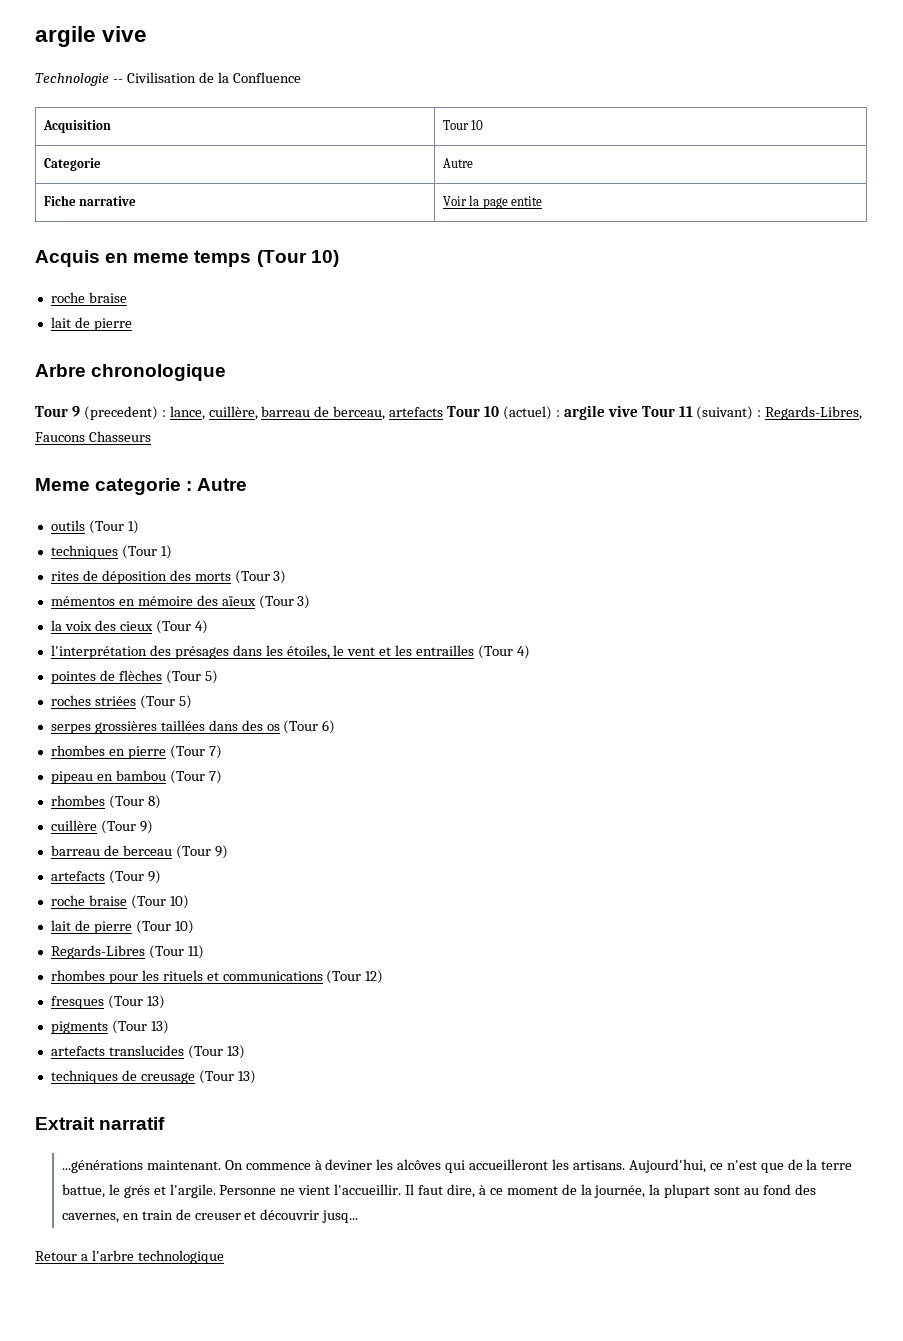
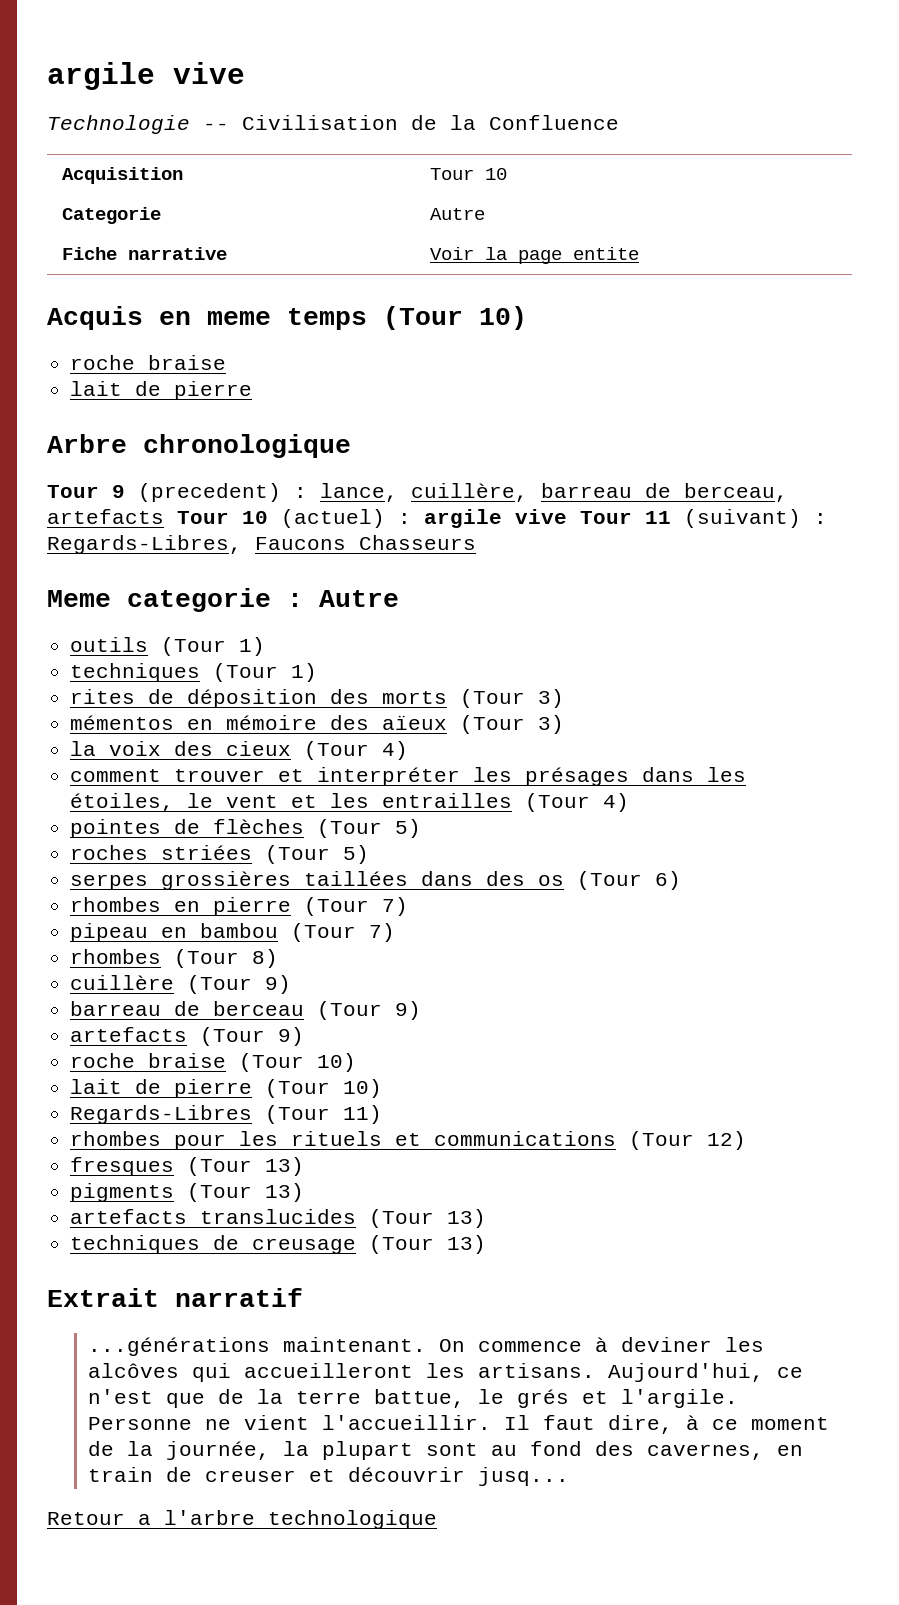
- l'interprétation des présages dans les étoiles, le vent et les entrailles (Tour 4)
+ comment trouver et interpréter les présages dans les étoiles, le vent et les entrailles (Tour 4)

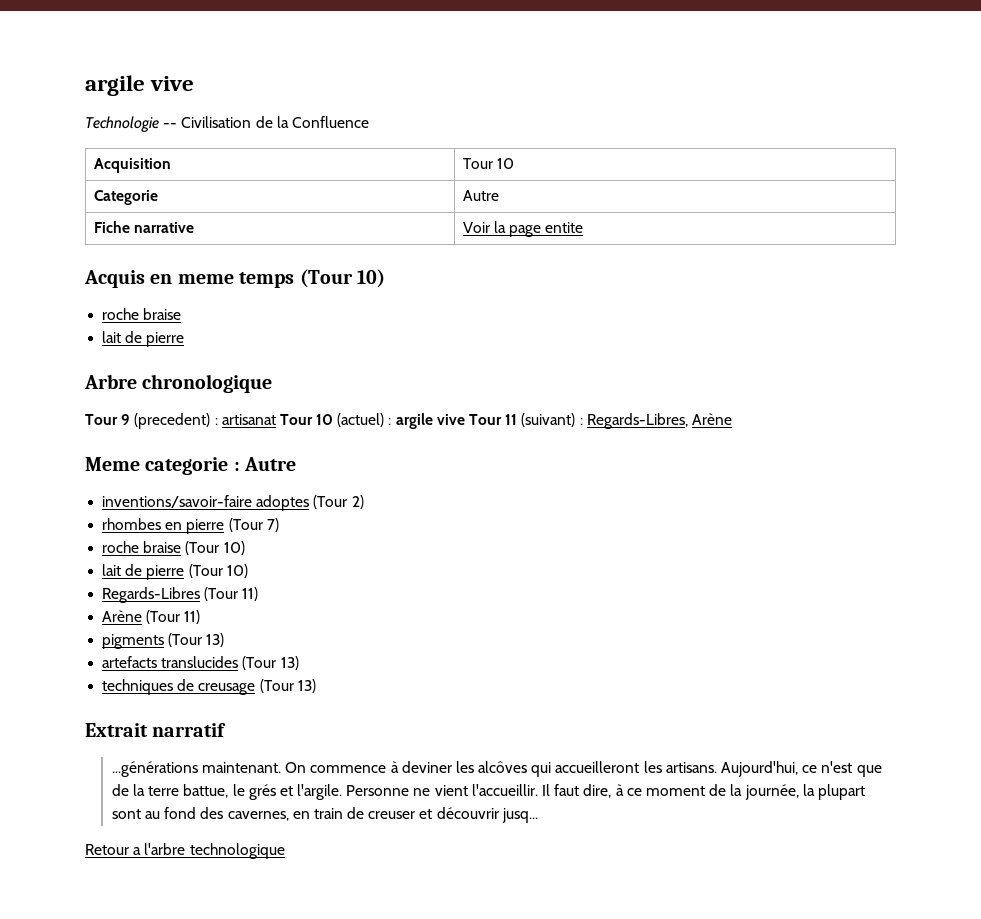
- Tour 9 (precedent) : lance, cuillère, barreau de berceau, artefacts Tour 10 (actuel) : argile vive Tour 11 (suivant) : Regards-Libres, Faucons Chasseurs
+ Tour 9 (precedent) : artisanat Tour 10 (actuel) : argile vive Tour 11 (suivant) : Regards-Libres, Arène
- outils (Tour 1)
- techniques (Tour 1)
- rites de déposition des morts (Tour 3)
- mémentos en mémoire des aïeux (Tour 3)
- la voix des cieux (Tour 4)
- comment trouver et interpréter les présages dans les étoiles, le vent et les entrailles (Tour 4)
- pointes de flèches (Tour 5)
- roches striées (Tour 5)
- serpes grossières taillées dans des os (Tour 6)
+ inventions/savoir-faire adoptes (Tour 2)
- pipeau en bambou (Tour 7)
- rhombes (Tour 8)
- cuillère (Tour 9)
- barreau de berceau (Tour 9)
- artefacts (Tour 9)
- rhombes pour les rituels et communications (Tour 12)
- fresques (Tour 13)
+ Arène (Tour 11)

